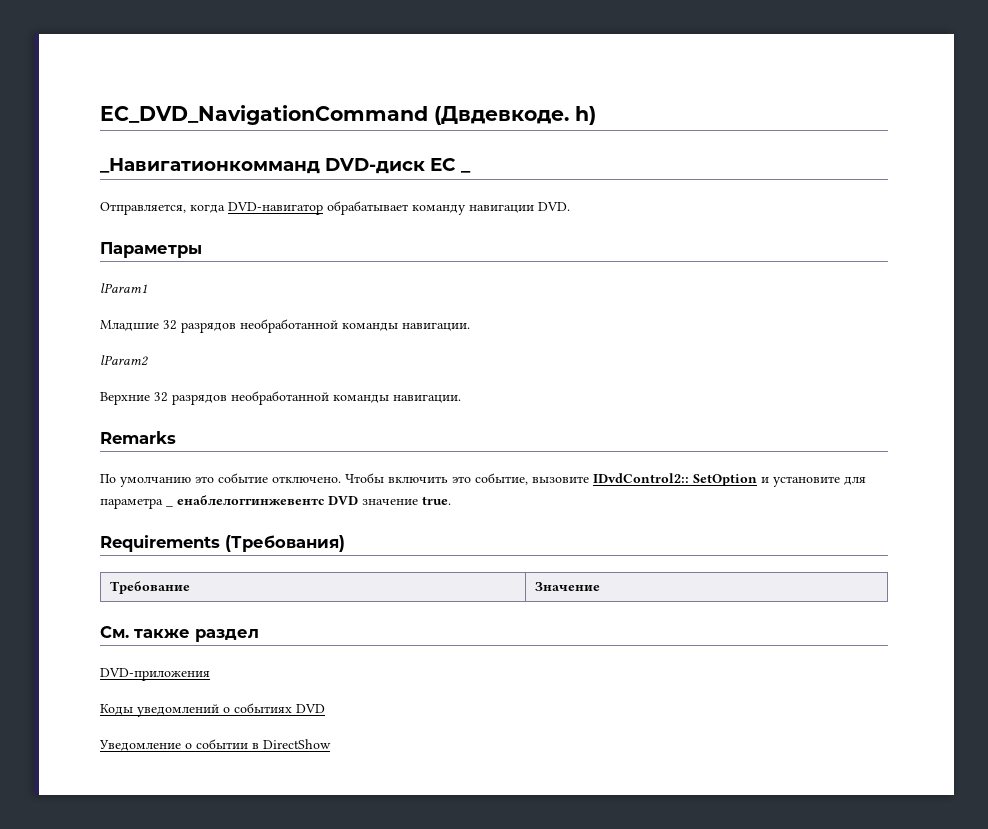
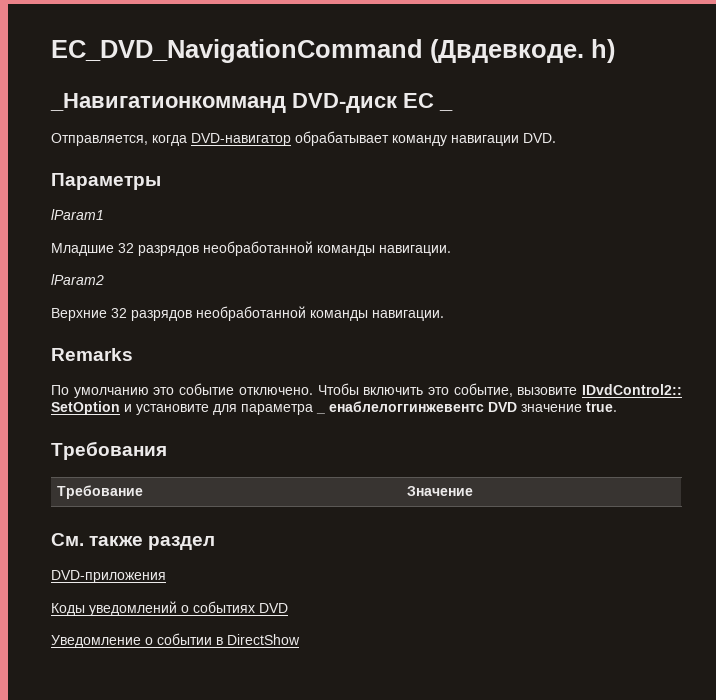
- Requirements (Требования)
+ Требования

